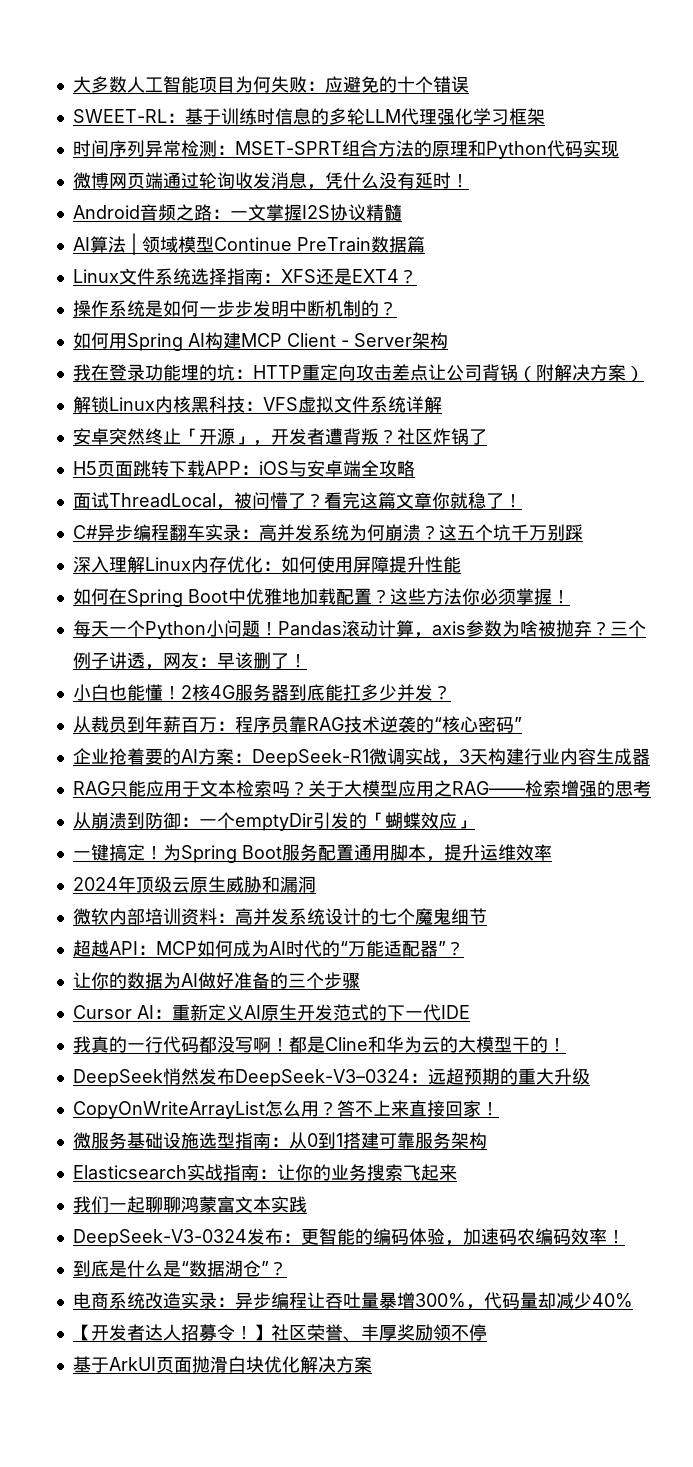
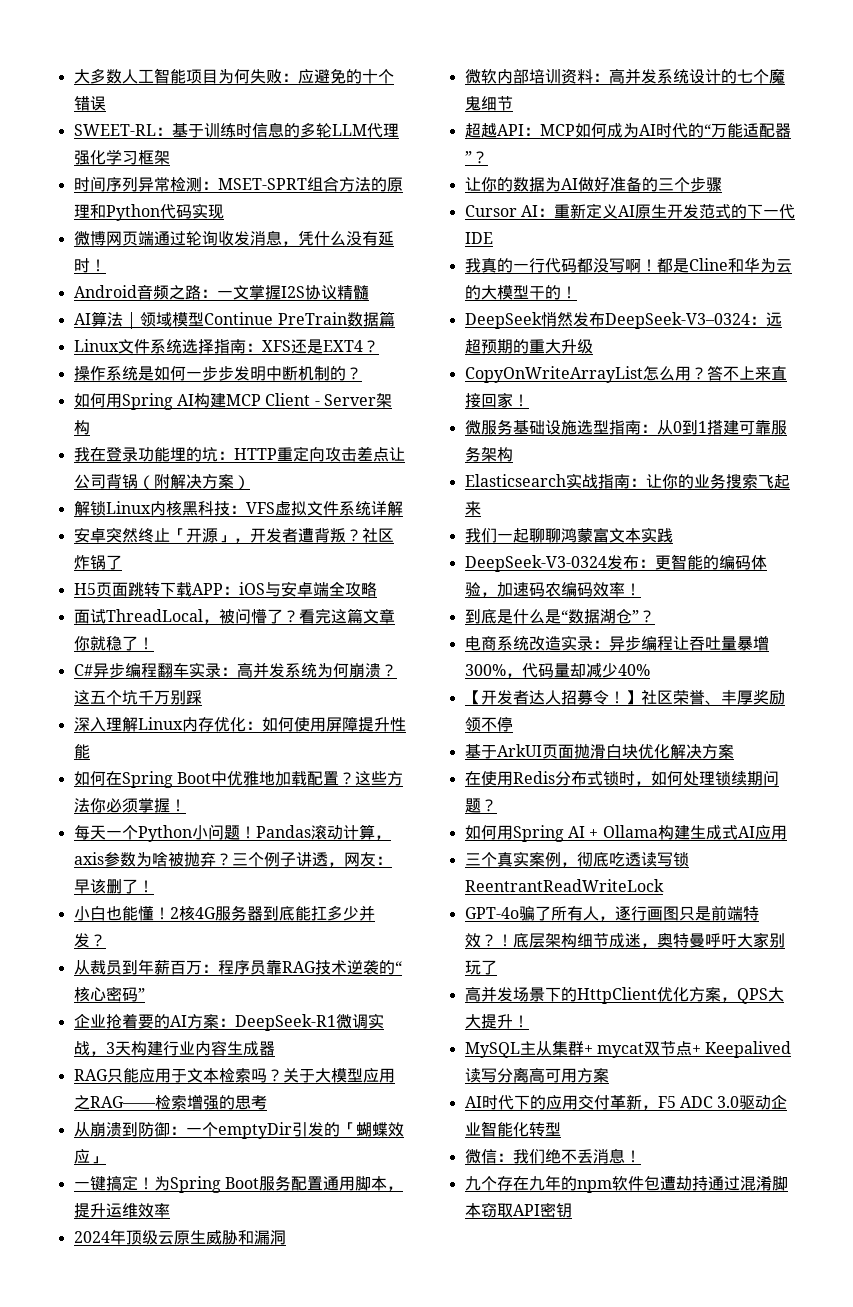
+ 在使用Redis分布式锁时，如何处理锁续期问题？
+ 如何用Spring AI + Ollama构建生成式AI应用
+ 三个真实案例，彻底吃透读写锁ReentrantReadWriteLock
+ GPT-4o骗了所有人，逐行画图只是前端特效？！底层架构细节成迷，奥特曼呼吁大家别玩了
+ 高并发场景下的HttpClient优化方案，QPS大大提升！
+ MySQL主从集群+ mycat双节点+ Keepalived读写分离高可用方案
+ AI时代下的应用交付革新，F5 ADC 3.0驱动企业智能化转型
+ 微信：我们绝不丢消息！
+ 九个存在九年的npm软件包遭劫持通过混淆脚本窃取API密钥

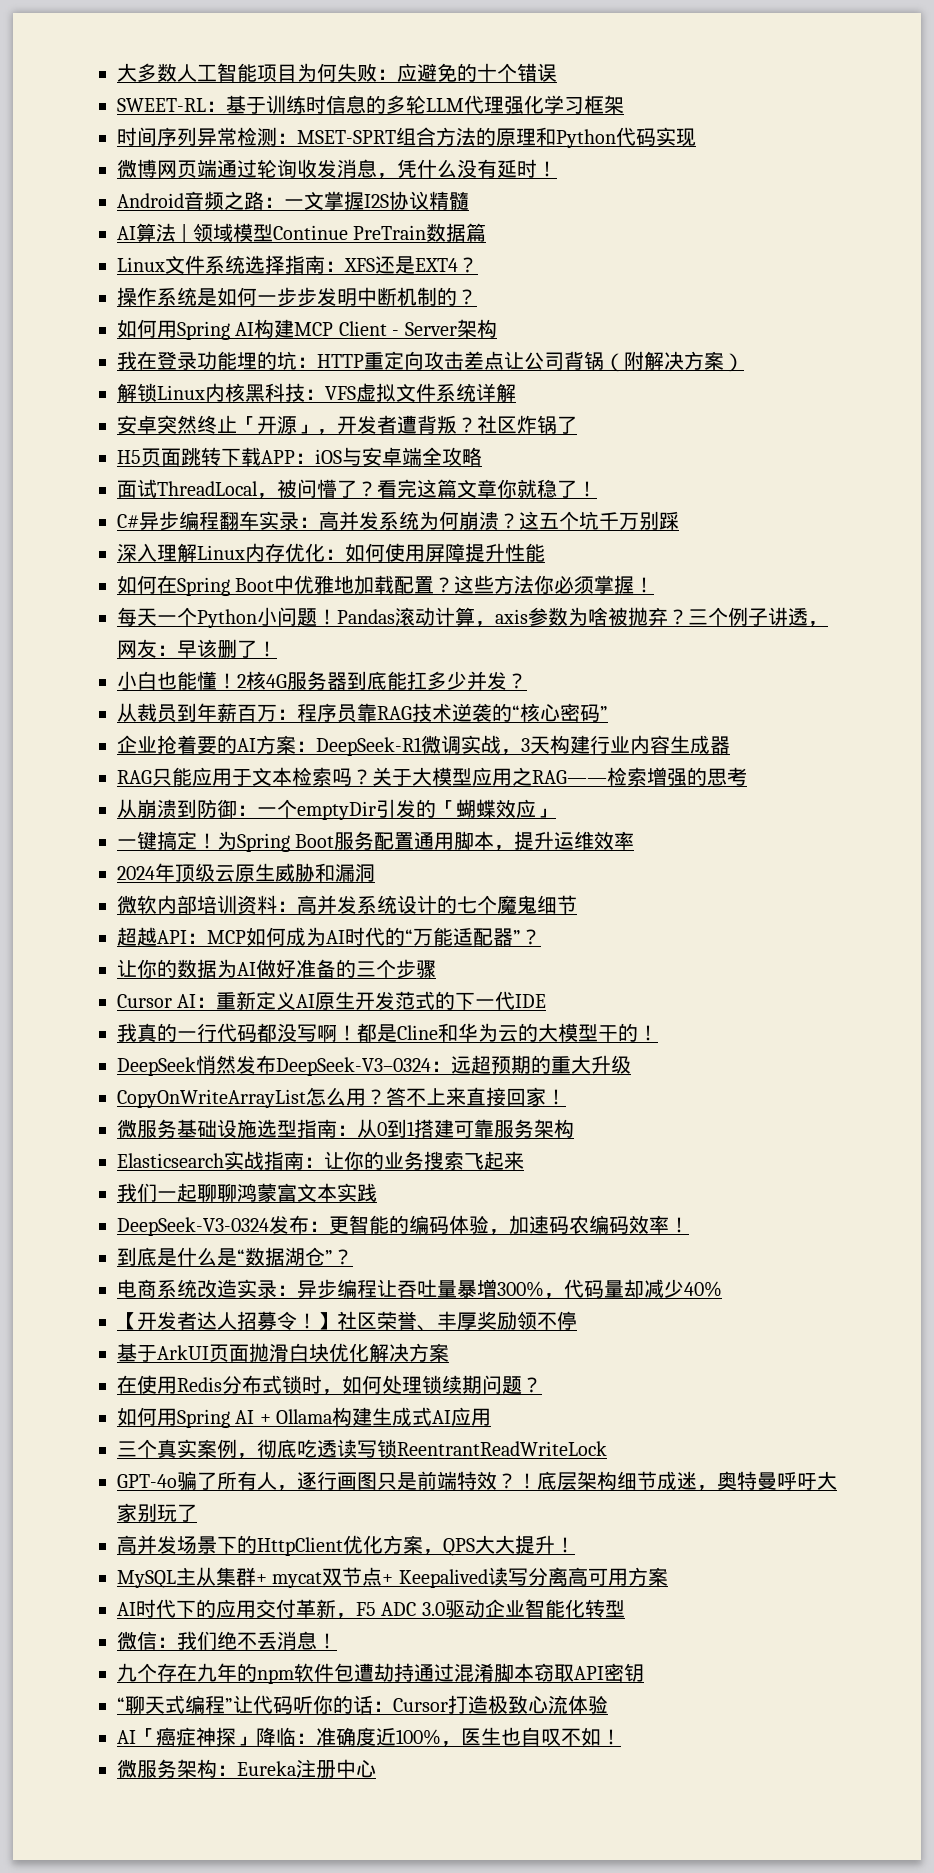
+ “聊天式编程”让代码听你的话：Cursor打造极致心流体验
+ AI「癌症神探」降临：准确度近100%，医生也自叹不如！
+ 微服务架构：Eureka注册中心

